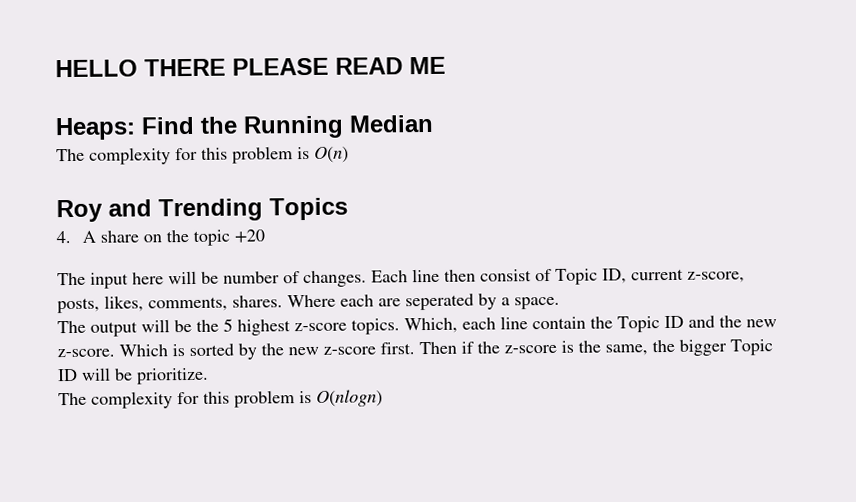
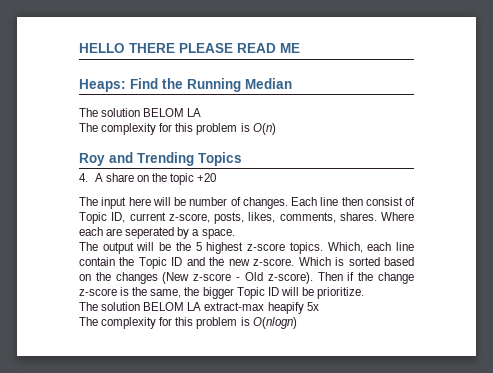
  Heaps: Find the Running Median
+ The solution BELOM LA
- Which is sorted by the new z-score first.
+ Which is sorted based on the changes (New z-score - Old z-score).
- Then if the z-score is the same, the bigger Topic ID will be prioritize.
+ Then if the change z-score is the same, the bigger Topic ID will be prioritize.
+ The solution BELOM LA extract-max heapify 5x

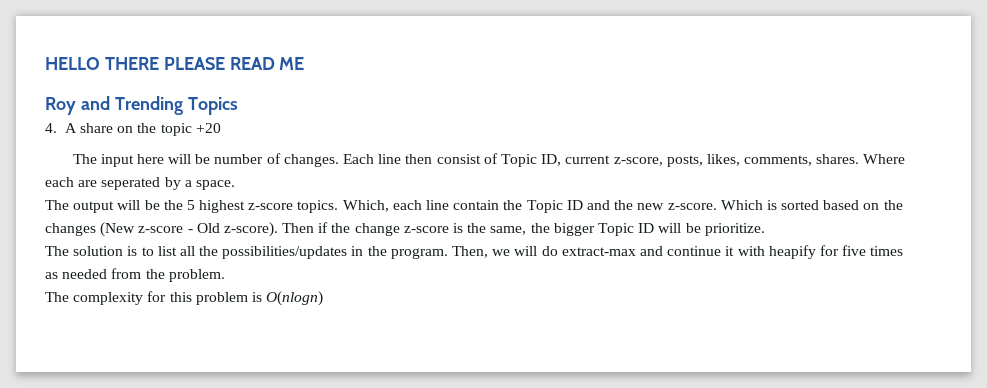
- Heaps: Find the Running Median
- The solution BELOM LA
- The complexity for this problem is O(n)
- The solution BELOM LA extract-max heapify 5x
+ The solution is to list all the possibilities/updates in the program. Then, we will do extract-max and continue it with heapify for five times as needed from the problem.

